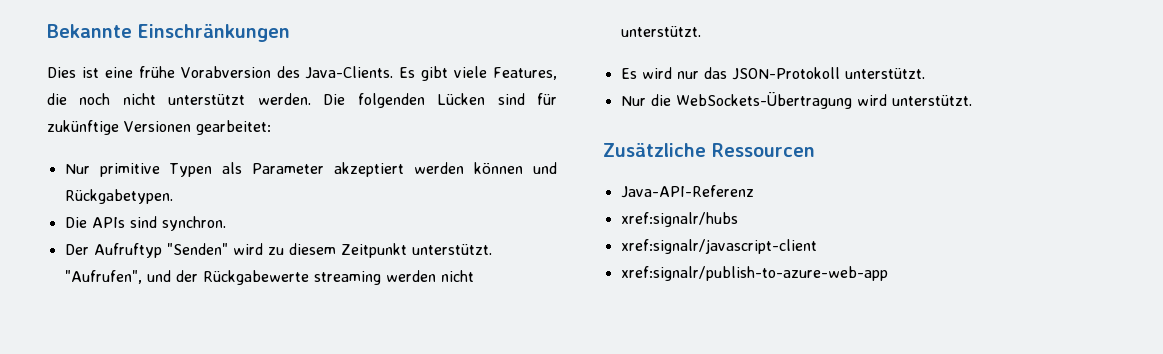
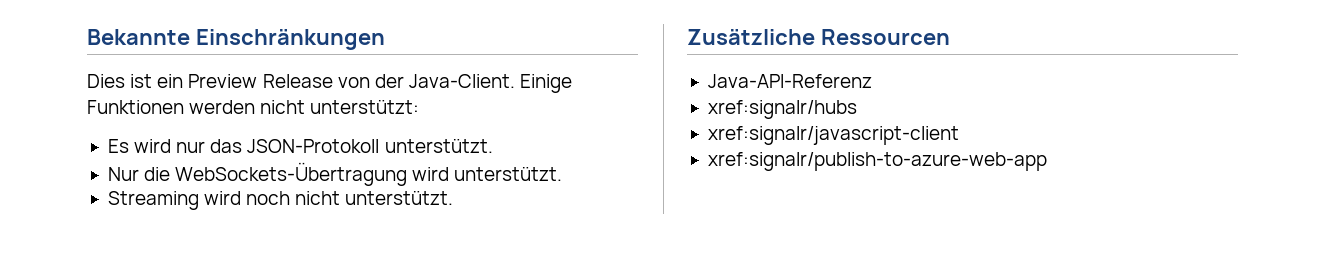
- Dies ist eine frühe Vorabversion des Java-Clients. Es gibt viele Features, die noch nicht unterstützt werden. Die folgenden Lücken sind für zukünftige Versionen gearbeitet:
- Nur primitive Typen als Parameter akzeptiert werden können und Rückgabetypen.
- Die APIs sind synchron.
- Der Aufruftyp "Senden" wird zu diesem Zeitpunkt unterstützt. "Aufrufen", und der Rückgabewerte streaming werden nicht unterstützt.
+ Dies ist ein Preview Release von der Java-Client. Einige Funktionen werden nicht unterstützt:
+ Streaming wird noch nicht unterstützt.

